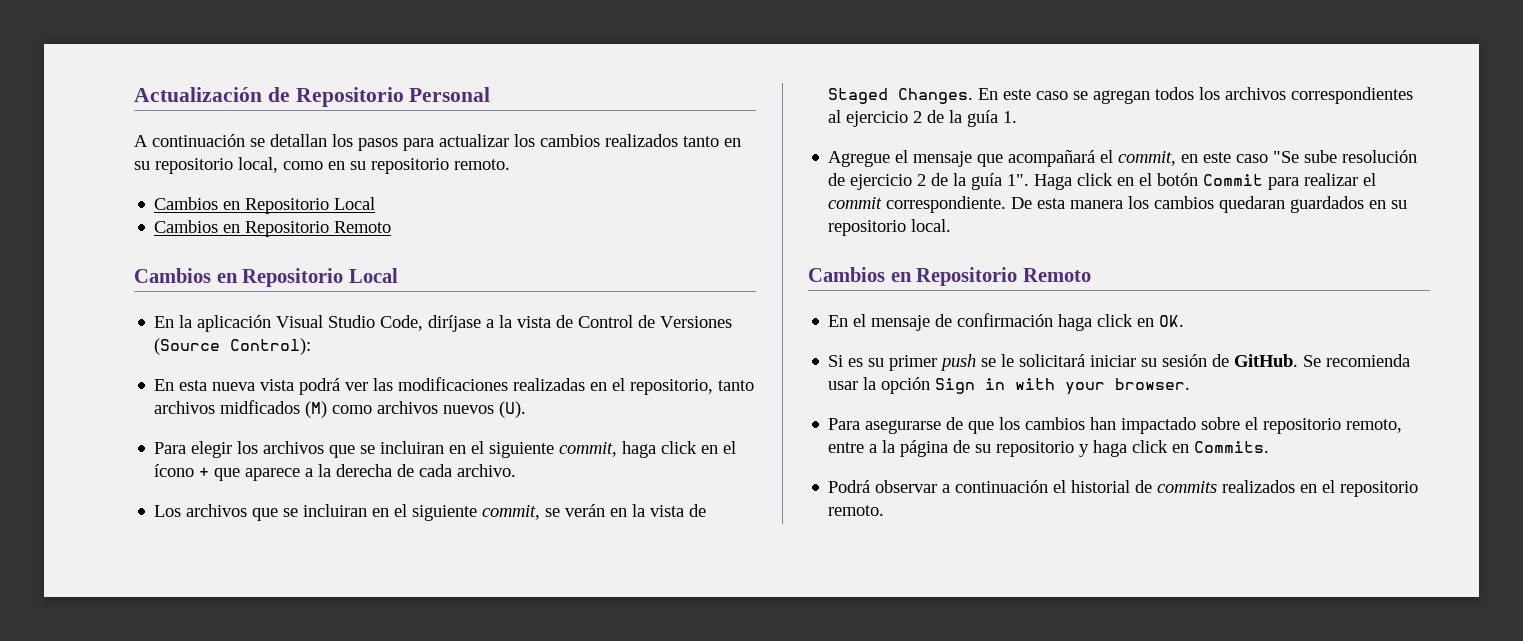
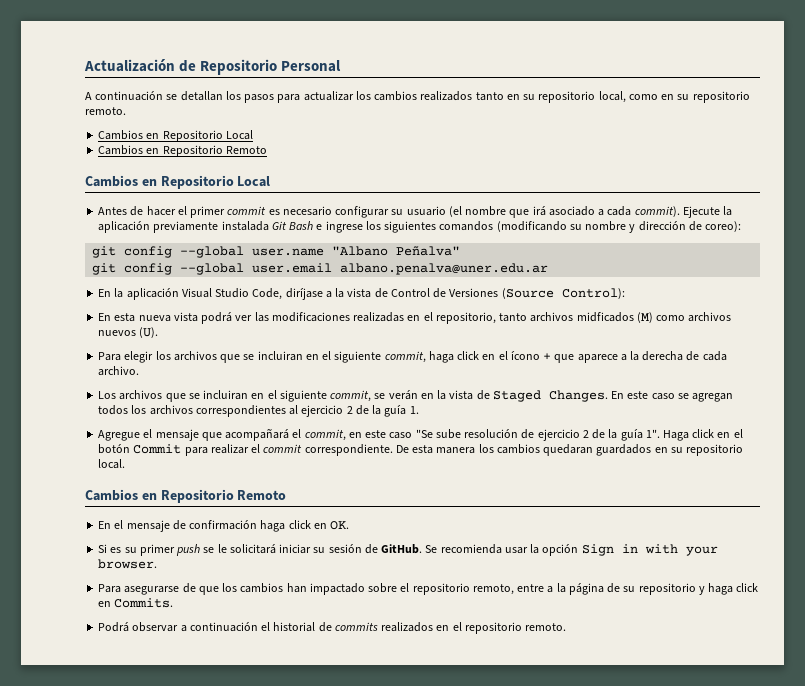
+ Antes de hacer el primer commit es necesario configurar su usuario (el nombre que irá asociado a cada commit). Ejecute la aplicación previamente instalada Git Bash e ingrese los siguientes comandos (modificando su nombre y dirección de coreo):
+ git config --global user.name "Albano Peñalva"
+ git config --global user.email albano.penalva@uner.edu.ar

